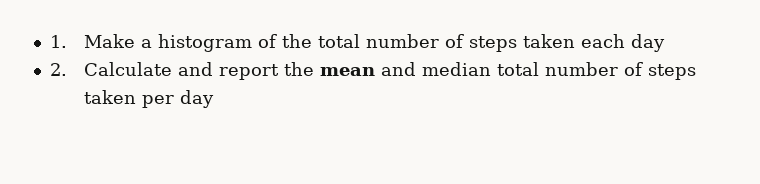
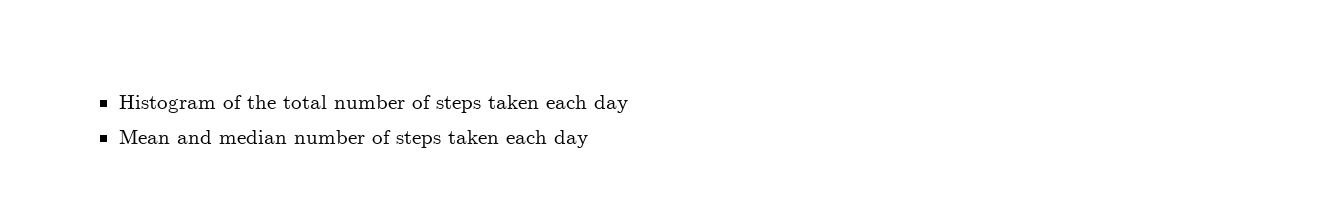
- 1. Make a histogram of the total number of steps taken each day
+ Histogram of the total number of steps taken each day
- 2. Calculate and report the mean and median total number of steps taken per day
+ Mean and median number of steps taken each day

